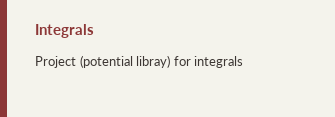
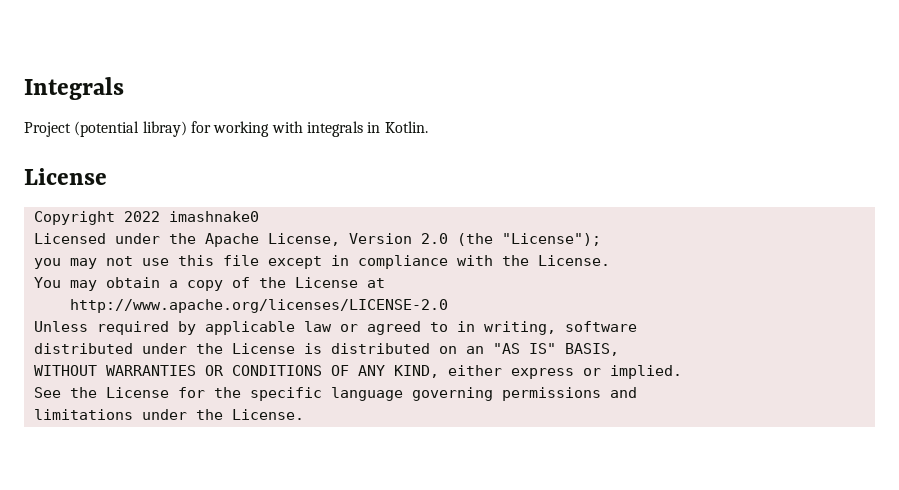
- Project (potential libray) for integrals
+ Project (potential libray) for working with integrals in Kotlin.
+ License
+ Copyright 2022 imashnake0
+ Licensed under the Apache License, Version 2.0 (the "License");
+ you may not use this file except in compliance with the License.
+ You may obtain a copy of the License at
+ http://www.apache.org/licenses/LICENSE-2.0
+ Unless required by applicable law or agreed to in writing, software
+ distributed under the License is distributed on an "AS IS" BASIS,
+ WITHOUT WARRANTIES OR CONDITIONS OF ANY KIND, either express or implied.
+ See the License for the specific language governing permissions and
+ limitations under the License.

